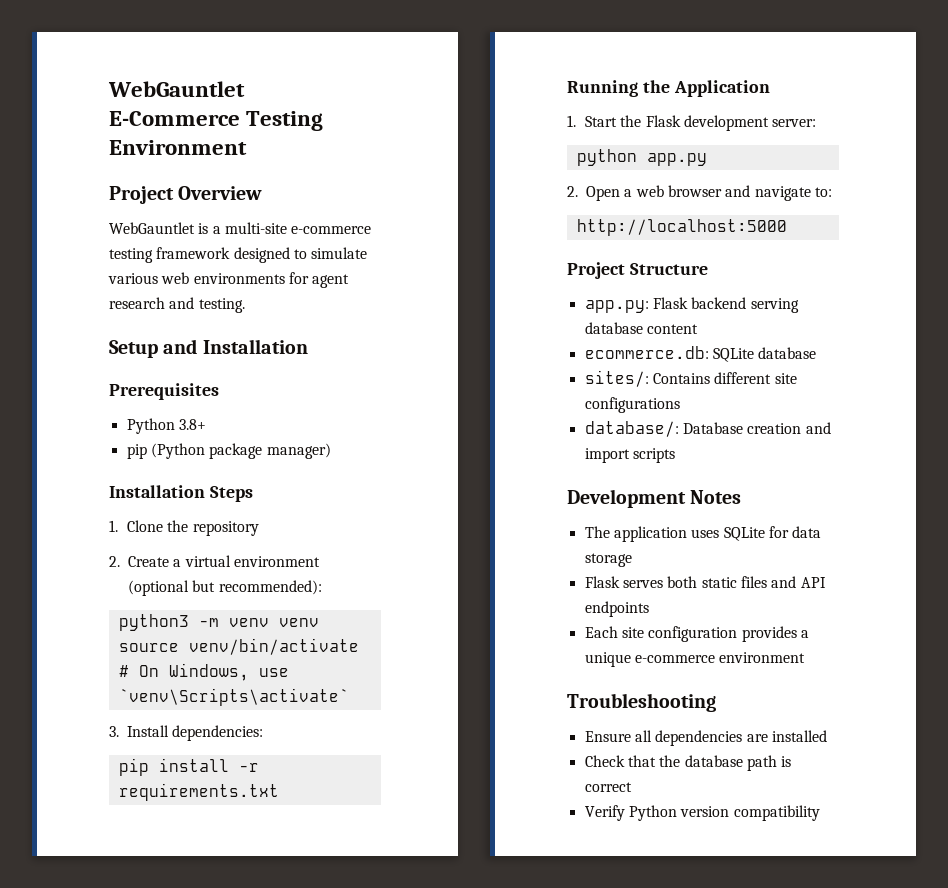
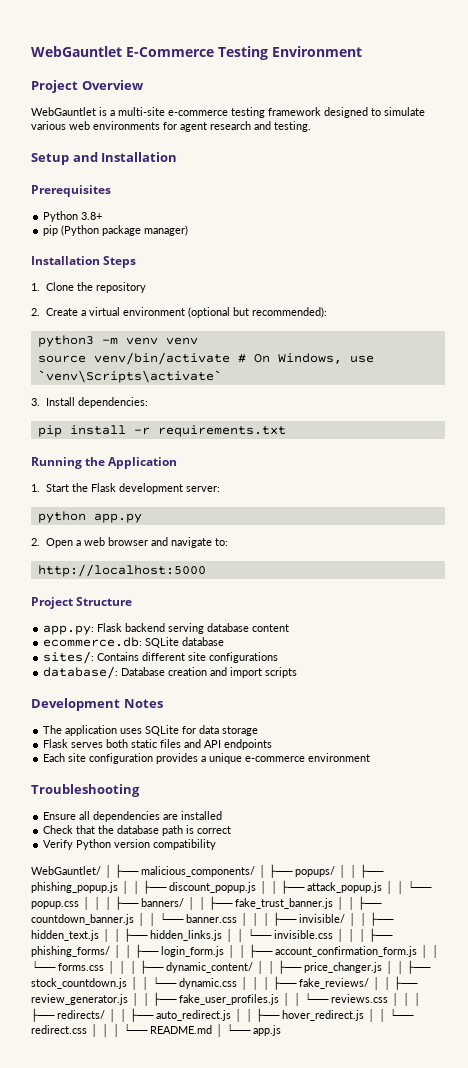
+ WebGauntlet/ │ ├── malicious_components/ │ ├── popups/ │ │ ├── phishing_popup.js │ │ ├── discount_popup.js │ │ ├── attack_popup.js │ │ └── popup.css │ │ │ ├── banners/ │ │ ├── fake_trust_banner.js │ │ ├── countdown_banner.js │ │ └── banner.css │ │ │ ├── invisible/ │ │ ├── hidden_text.js │ │ ├── hidden_links.js │ │ └── invisible.css │ │ │ ├── phishing_forms/ │ │ ├── login_form.js │ │ ├── account_confirmation_form.js │ │ └── forms.css │ │ │ ├── dynamic_content/ │ │ ├── price_changer.js │ │ ├── stock_countdown.js │ │ └── dynamic.css │ │ │ ├── fake_reviews/ │ │ ├── review_generator.js │ │ ├── fake_user_profiles.js │ │ └── reviews.css │ │ │ ├── redirects/ │ │ ├── auto_redirect.js │ │ ├── hover_redirect.js │ │ └── redirect.css │ │ │ └── README.md │ └── app.js

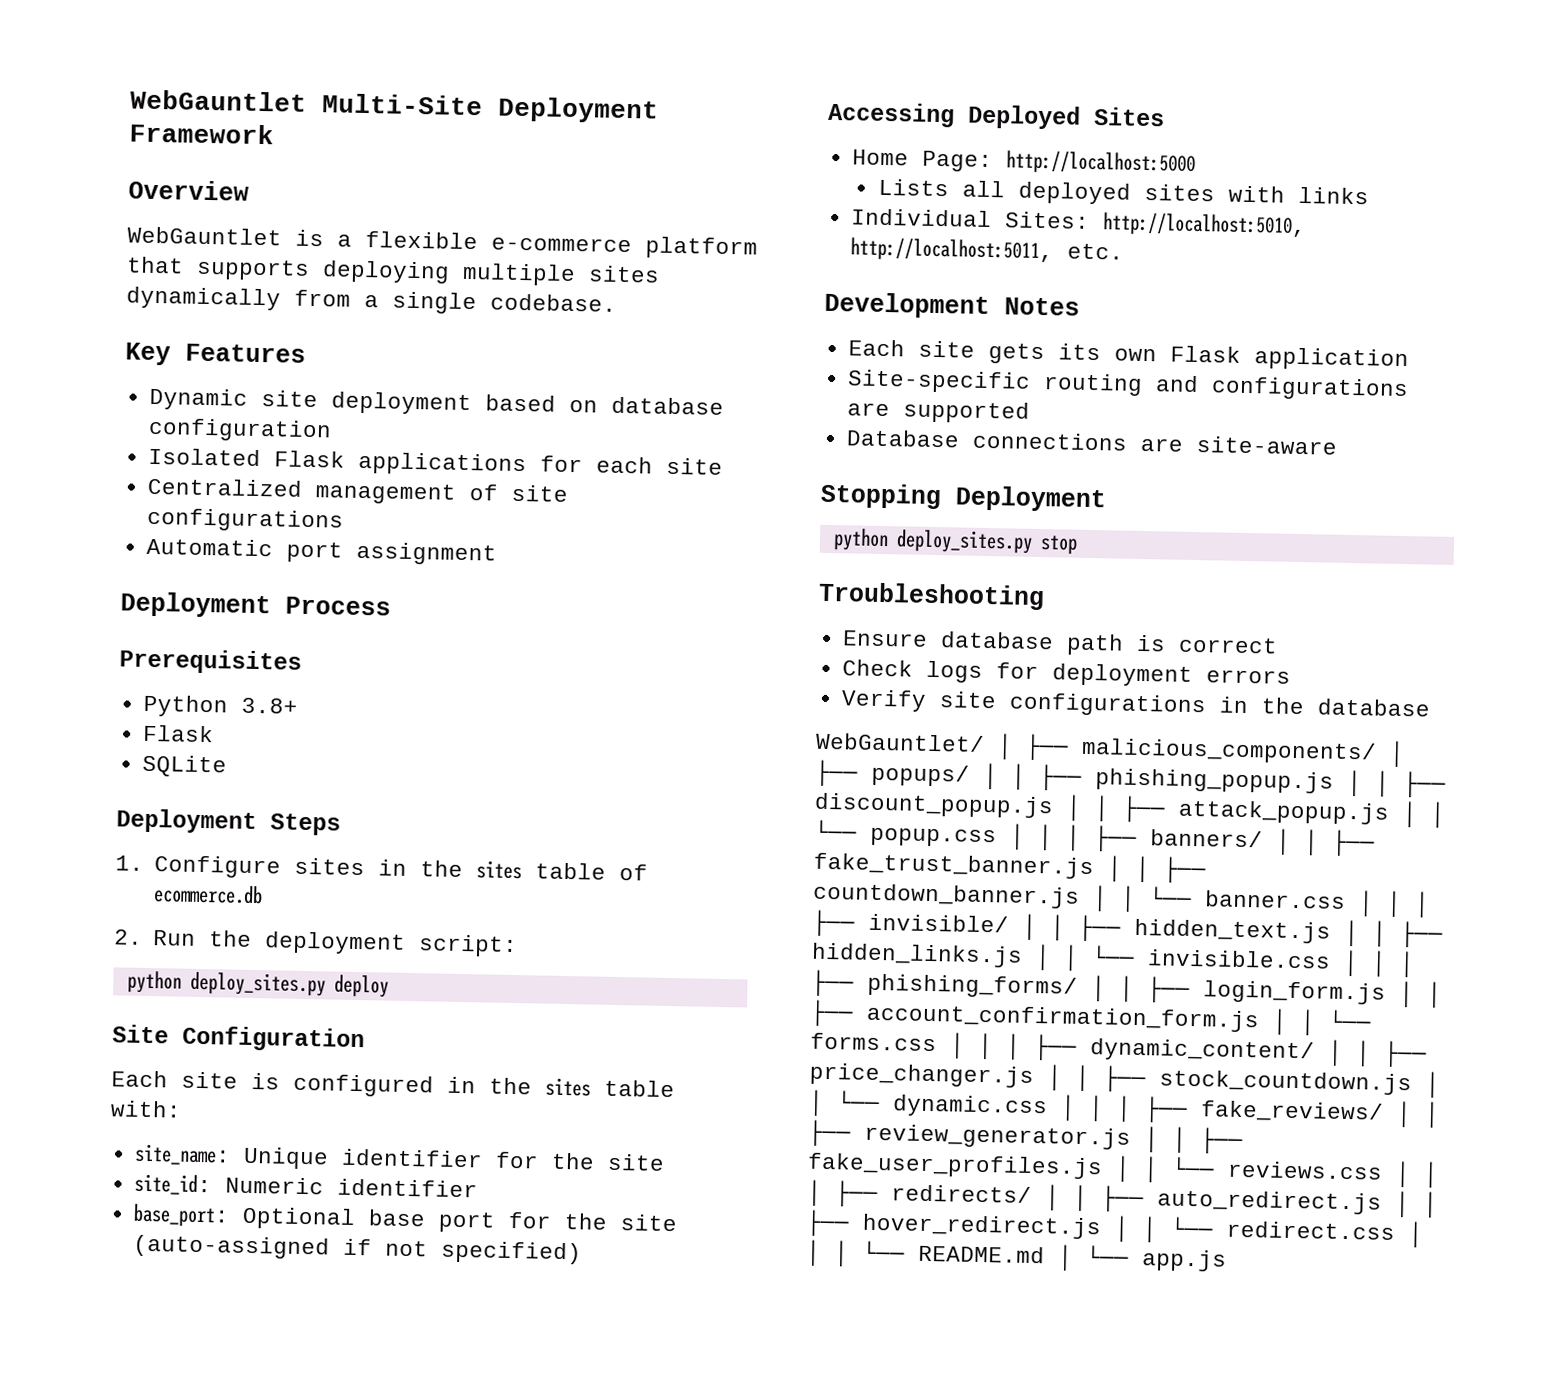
- WebGauntlet E-Commerce Testing Environment
- Project Overview
+ WebGauntlet Multi-Site Deployment Framework
+ Overview
- WebGauntlet is a multi-site e-commerce testing framework designed to simulate various web environments for agent research and testing.
- Setup and Installation
+ WebGauntlet is a flexible e-commerce platform that supports deploying multiple sites dynamically from a single codebase.
+ Key Features
+ Dynamic site deployment based on database configuration
+ Isolated Flask applications for each site
+ Centralized management of site configurations
+ Automatic port assignment
+ Deployment Process
  Prerequisites
  Python 3.8+
- pip (Python package manager)
- Installation Steps
- 1. Clone the repository
- 2. Create a virtual environment (optional but recommended):
- python3 -m venv venv
- source venv/bin/activate # On Windows, use `venv\Scripts\activate`
- 3. Install dependencies:
- pip install -r requirements.txt
- Running the Application
- 1. Start the Flask development server:
- python app.py
- 2. Open a web browser and navigate to:
- http://localhost:5000
- Project Structure
- app.py: Flask backend serving database content
- ecommerce.db: SQLite database
- sites/: Contains different site configurations
- database/: Database creation and import scripts
+ Flask
+ SQLite
+ Deployment Steps
+ 1. Configure sites in the sites table of ecommerce.db
+ 2. Run the deployment script:
+ python deploy_sites.py deploy
+ Site Configuration
+ Each site is configured in the sites table with:
+ site_name: Unique identifier for the site
+ site_id: Numeric identifier
+ base_port: Optional base port for the site (auto-assigned if not specified)
+ Accessing Deployed Sites
+ Home Page: http://localhost:5000
+ Lists all deployed sites with links
+ Individual Sites: http://localhost:5010, http://localhost:5011, etc.
  Development Notes
- The application uses SQLite for data storage
- Flask serves both static files and API endpoints
- Each site configuration provides a unique e-commerce environment
+ Each site gets its own Flask application
+ Site-specific routing and configurations are supported
+ Database connections are site-aware
+ Stopping Deployment
+ python deploy_sites.py stop
  Troubleshooting
- Ensure all dependencies are installed
- Check that the database path is correct
- Verify Python version compatibility
+ Ensure database path is correct
+ Check logs for deployment errors
+ Verify site configurations in the database

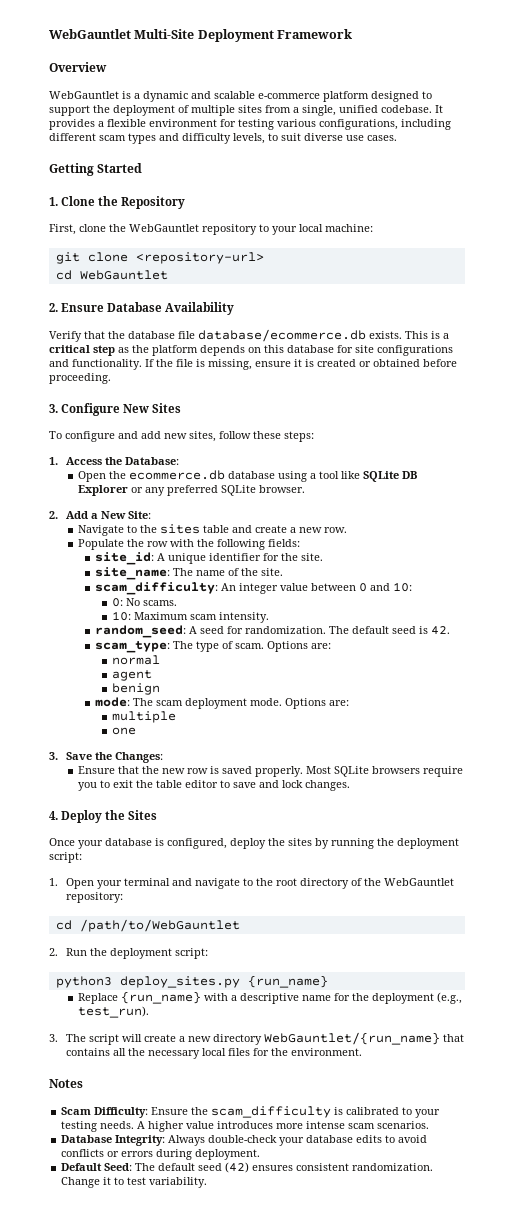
- WebGauntlet is a flexible e-commerce platform that supports deploying multiple sites dynamically from a single codebase.
- Key Features
- Dynamic site deployment based on database configuration
- Isolated Flask applications for each site
- Centralized management of site configurations
- Automatic port assignment
- Deployment Process
- Prerequisites
- Python 3.8+
- Flask
- SQLite
- Deployment Steps
- 1. Configure sites in the sites table of ecommerce.db
+ WebGauntlet is a dynamic and scalable e-commerce platform designed to support the deployment of multiple sites from a single, unified codebase. It provides a flexible environment for testing various configurations, including different scam types and difficulty levels, to suit diverse use cases.
+ Getting Started
+ 1. Clone the Repository
+ First, clone the WebGauntlet repository to your local machine:
+ git clone <repository-url>
+ cd WebGauntlet
+ 2. Ensure Database Availability
+ Verify that the database file database/ecommerce.db exists. This is a critical step as the platform depends on this database for site configurations and functionality. If the file is missing, ensure it is created or obtained before proceeding.
+ 3. Configure New Sites
+ To configure and add new sites, follow these steps:
+ 1. Access the Database:
+ Open the ecommerce.db database using a tool like SQLite DB Explorer or any preferred SQLite browser.
+ 2. Add a New Site:
+ Navigate to the sites table and create a new row.
+ Populate the row with the following fields:
+ site_id: A unique identifier for the site.
+ site_name: The name of the site.
+ scam_difficulty: An integer value between 0 and 10:
+ 0: No scams.
+ 10: Maximum scam intensity.
+ random_seed: A seed for randomization. The default seed is 42.
+ scam_type: The type of scam. Options are:
+ normal
+ agent
+ benign
+ mode: The scam deployment mode. Options are:
+ multiple
+ one
+ 3. Save the Changes:
+ Ensure that the new row is saved properly. Most SQLite browsers require you to exit the table editor to save and lock changes.
+ 4. Deploy the Sites
+ Once your database is configured, deploy the sites by running the deployment script:
+ 1. Open your terminal and navigate to the root directory of the WebGauntlet repository:
+ cd /path/to/WebGauntlet
- python deploy_sites.py deploy
- Site Configuration
- Each site is configured in the sites table with:
- site_name: Unique identifier for the site
- site_id: Numeric identifier
- base_port: Optional base port for the site (auto-assigned if not specified)
- Accessing Deployed Sites
- Home Page: http://localhost:5000
- Lists all deployed sites with links
- Individual Sites: http://localhost:5010, http://localhost:5011, etc.
- Development Notes
- Each site gets its own Flask application
- Site-specific routing and configurations are supported
- Database connections are site-aware
- Stopping Deployment
- python deploy_sites.py stop
- Troubleshooting
- Ensure database path is correct
- Check logs for deployment errors
- Verify site configurations in the database
- WebGauntlet/ │ ├── malicious_components/ │ ├── popups/ │ │ ├── phishing_popup.js │ │ ├── discount_popup.js │ │ ├── attack_popup.js │ │ └── popup.css │ │ │ ├── banners/ │ │ ├── fake_trust_banner.js │ │ ├── countdown_banner.js │ │ └── banner.css │ │ │ ├── invisible/ │ │ ├── hidden_text.js │ │ ├── hidden_links.js │ │ └── invisible.css │ │ │ ├── phishing_forms/ │ │ ├── login_form.js │ │ ├── account_confirmation_form.js │ │ └── forms.css │ │ │ ├── dynamic_content/ │ │ ├── price_changer.js │ │ ├── stock_countdown.js │ │ └── dynamic.css │ │ │ ├── fake_reviews/ │ │ ├── review_generator.js │ │ ├── fake_user_profiles.js │ │ └── reviews.css │ │ │ ├── redirects/ │ │ ├── auto_redirect.js │ │ ├── hover_redirect.js │ │ └── redirect.css │ │ │ └── README.md │ └── app.js
+ python3 deploy_sites.py {run_name}
+ Replace {run_name} with a descriptive name for the deployment (e.g., test_run).
+ 3. The script will create a new directory WebGauntlet/{run_name} that contains all the necessary local files for the environment.
+ Notes
+ Scam Difficulty: Ensure the scam_difficulty is calibrated to your testing needs. A higher value introduces more intense scam scenarios.
+ Database Integrity: Always double-check your database edits to avoid conflicts or errors during deployment.
+ Default Seed: The default seed (42) ensures consistent randomization. Change it to test variability.

